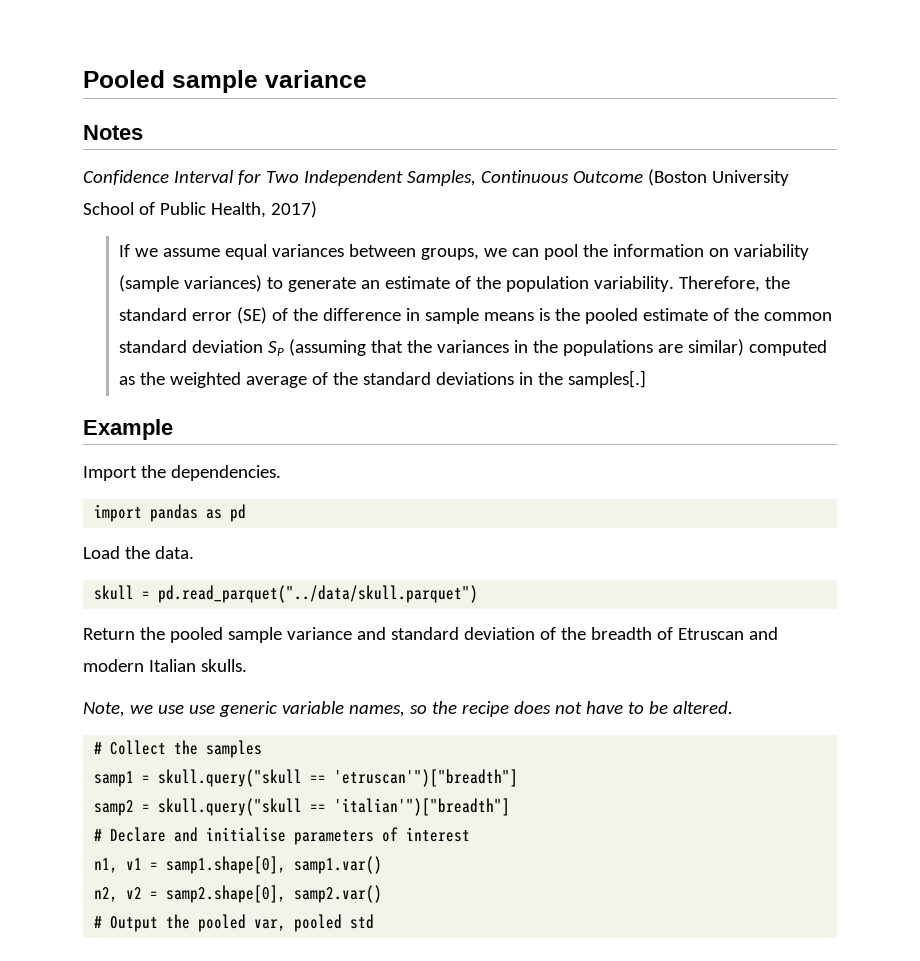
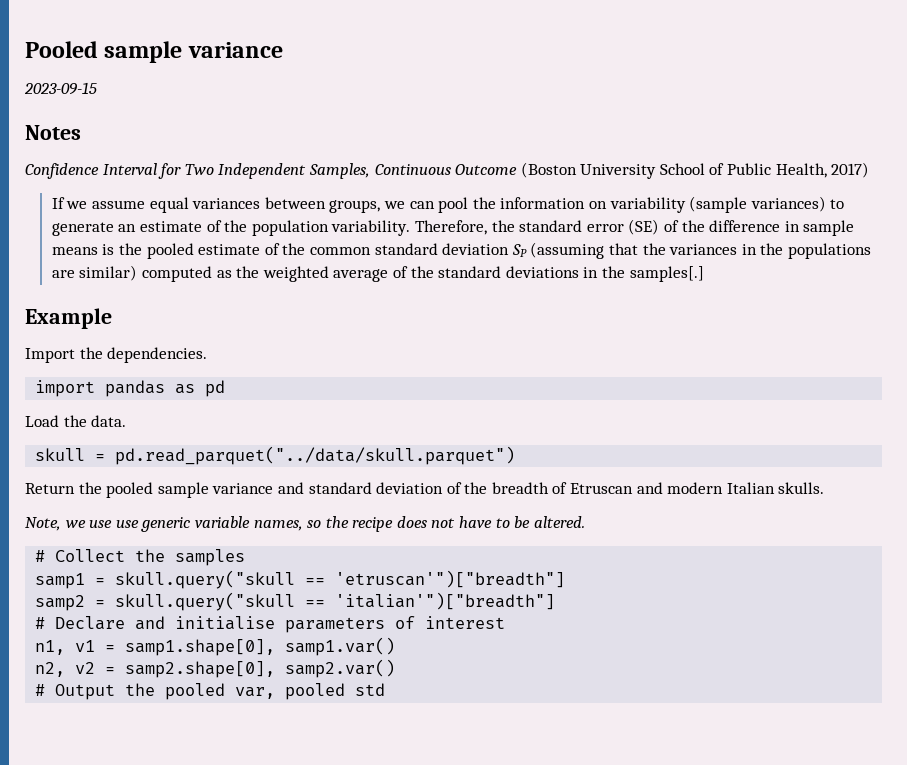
+ 2023-09-15

